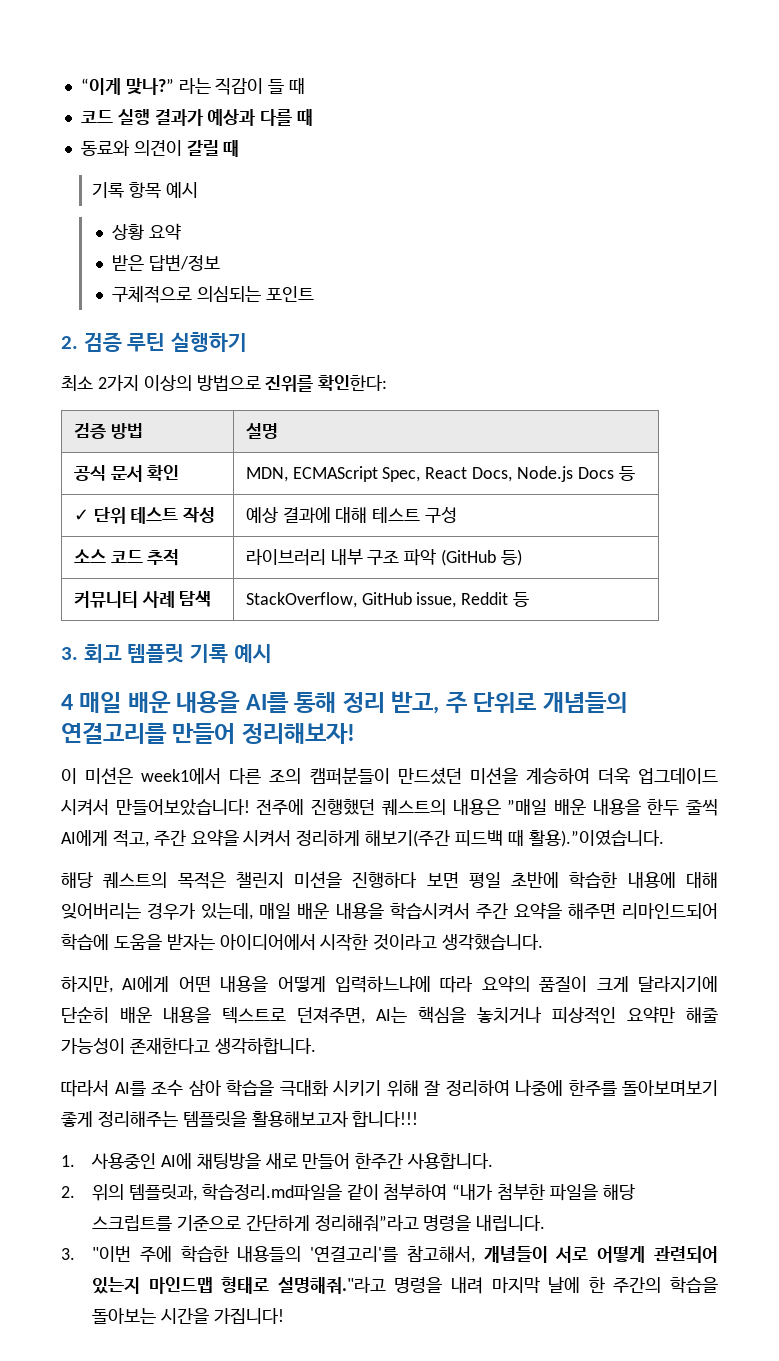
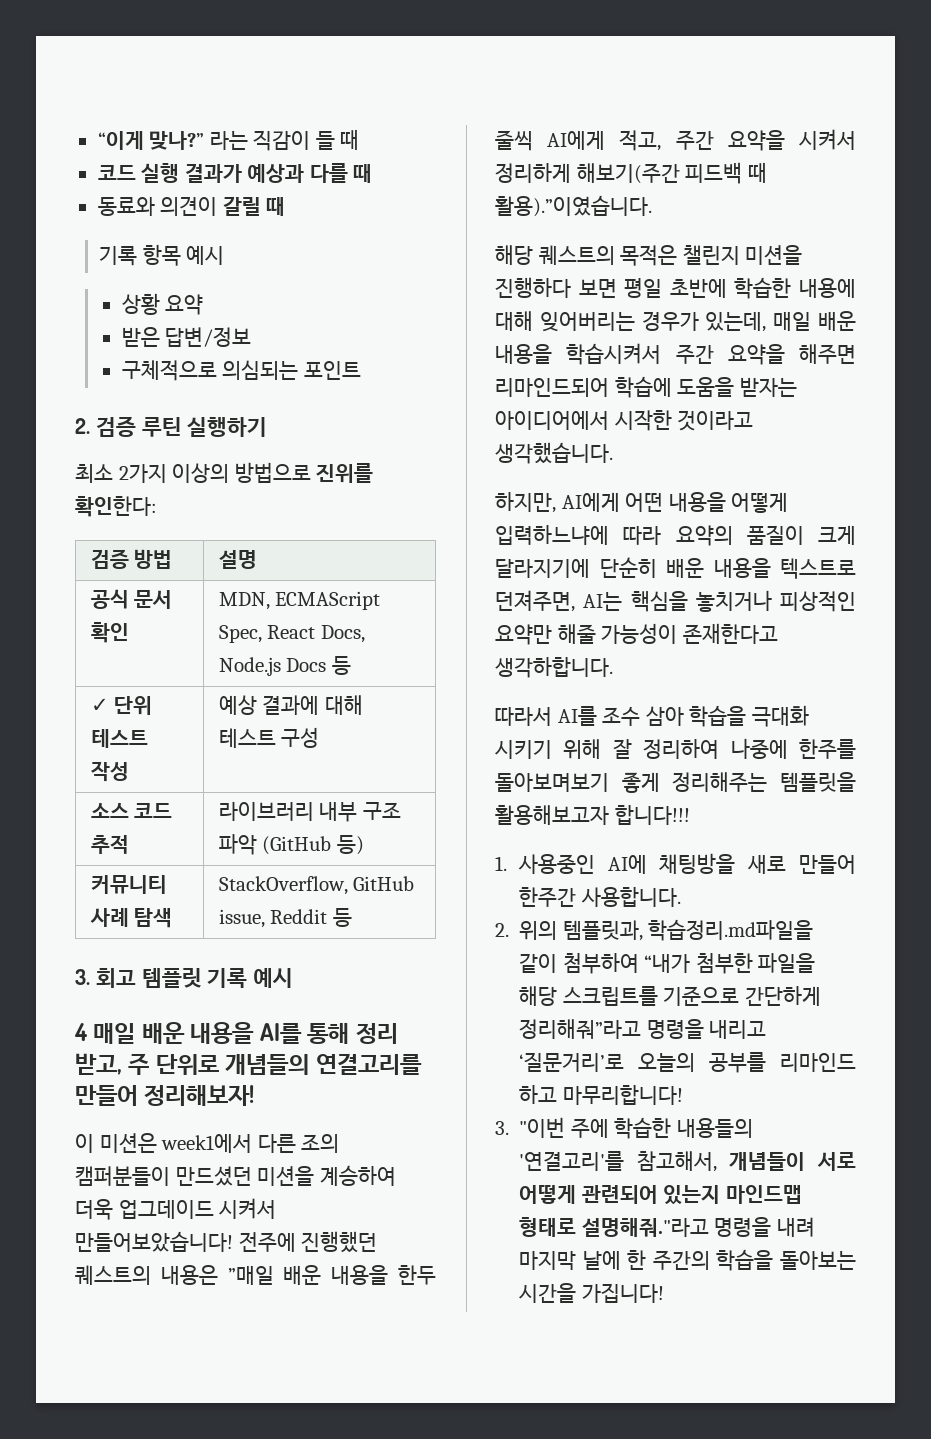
- 2. 위의 템플릿과, 학습정리.md파일을 같이 첨부하여 “내가 첨부한 파일을 해당 스크립트를 기준으로 간단하게 정리해줘”라고 명령을 내립니다.
+ 2. 위의 템플릿과, 학습정리.md파일을 같이 첨부하여 “내가 첨부한 파일을 해당 스크립트를 기준으로 간단하게 정리해줘”라고 명령을 내리고 ‘질문거리’로 오늘의 공부를 리마인드 하고 마무리합니다!

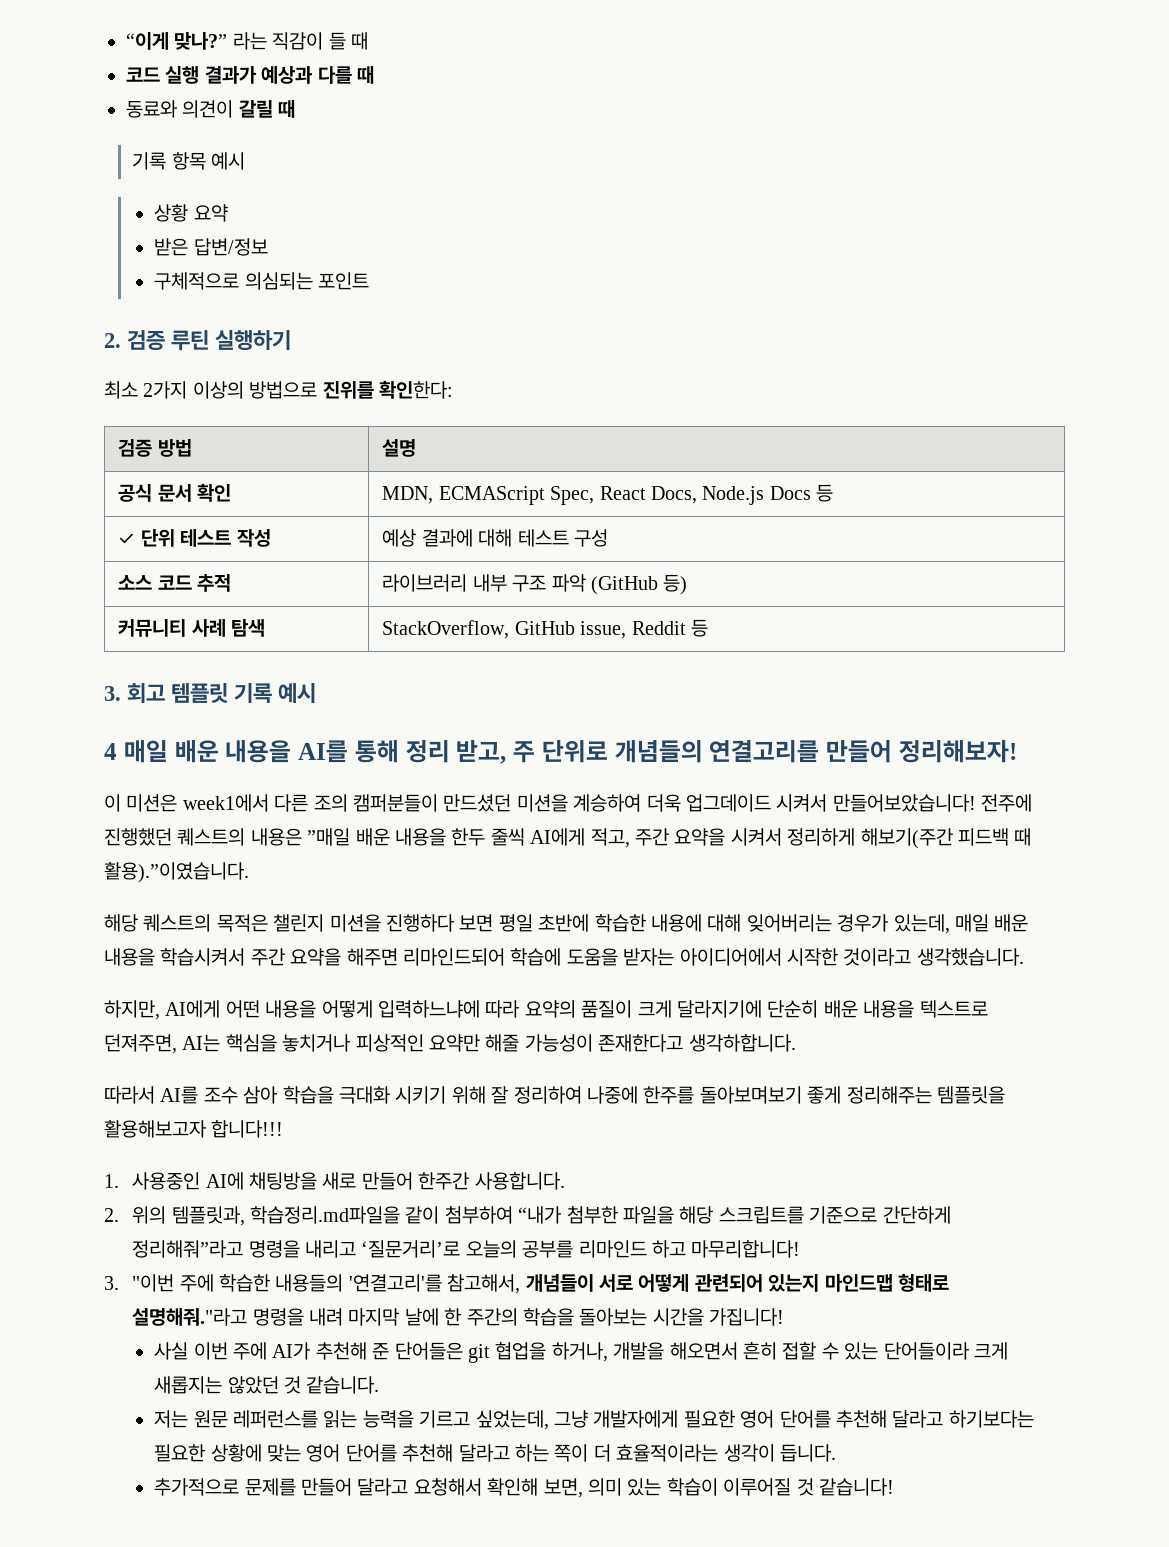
+ 사실 이번 주에 AI가 추천해 준 단어들은 git 협업을 하거나, 개발을 해오면서 흔히 접할 수 있는 단어들이라 크게 새롭지는 않았던 것 같습니다.
+ 저는 원문 레퍼런스를 읽는 능력을 기르고 싶었는데, 그냥 개발자에게 필요한 영어 단어를 추천해 달라고 하기보다는 필요한 상황에 맞는 영어 단어를 추천해 달라고 하는 쪽이 더 효율적이라는 생각이 듭니다.
+ 추가적으로 문제를 만들어 달라고 요청해서 확인해 보면, 의미 있는 학습이 이루어질 것 같습니다!

